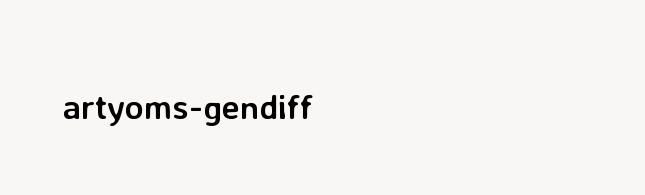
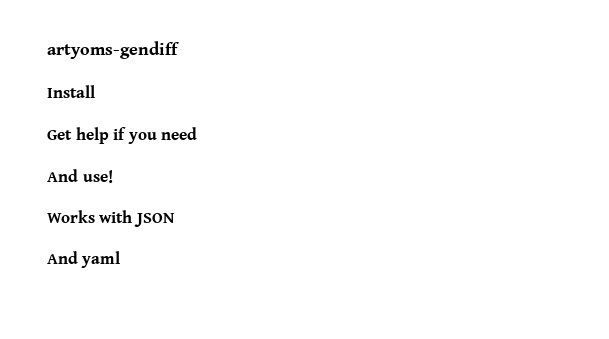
+ Install
+ Get help if you need
+ And use!
+ Works with JSON
+ And yaml

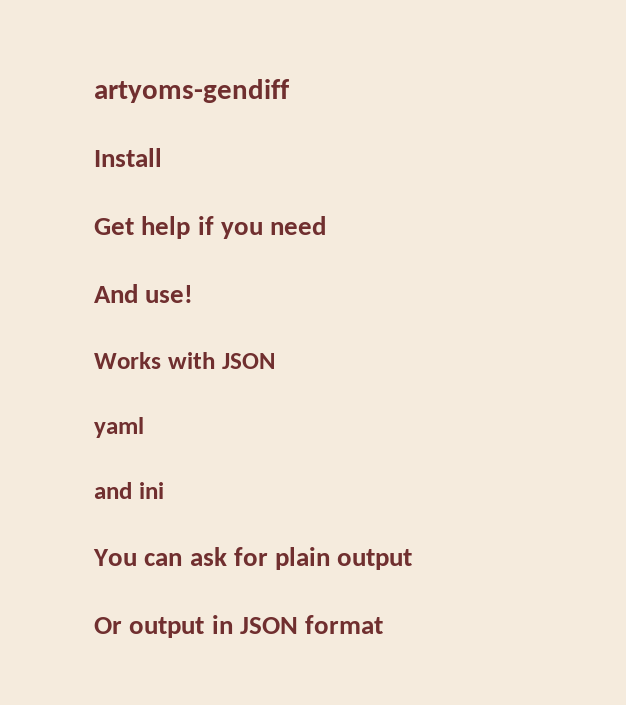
- And yaml
+ yaml
+ and ini
+ You can ask for plain output
+ Or output in JSON format

